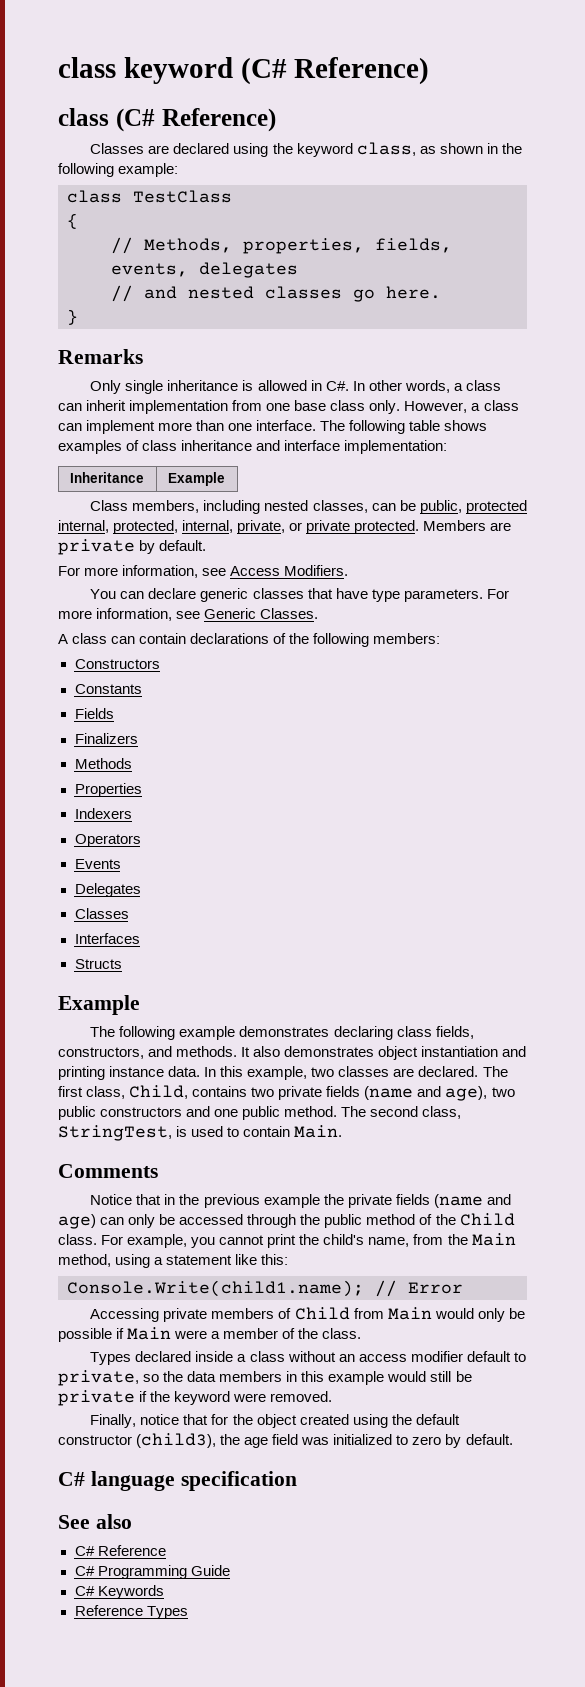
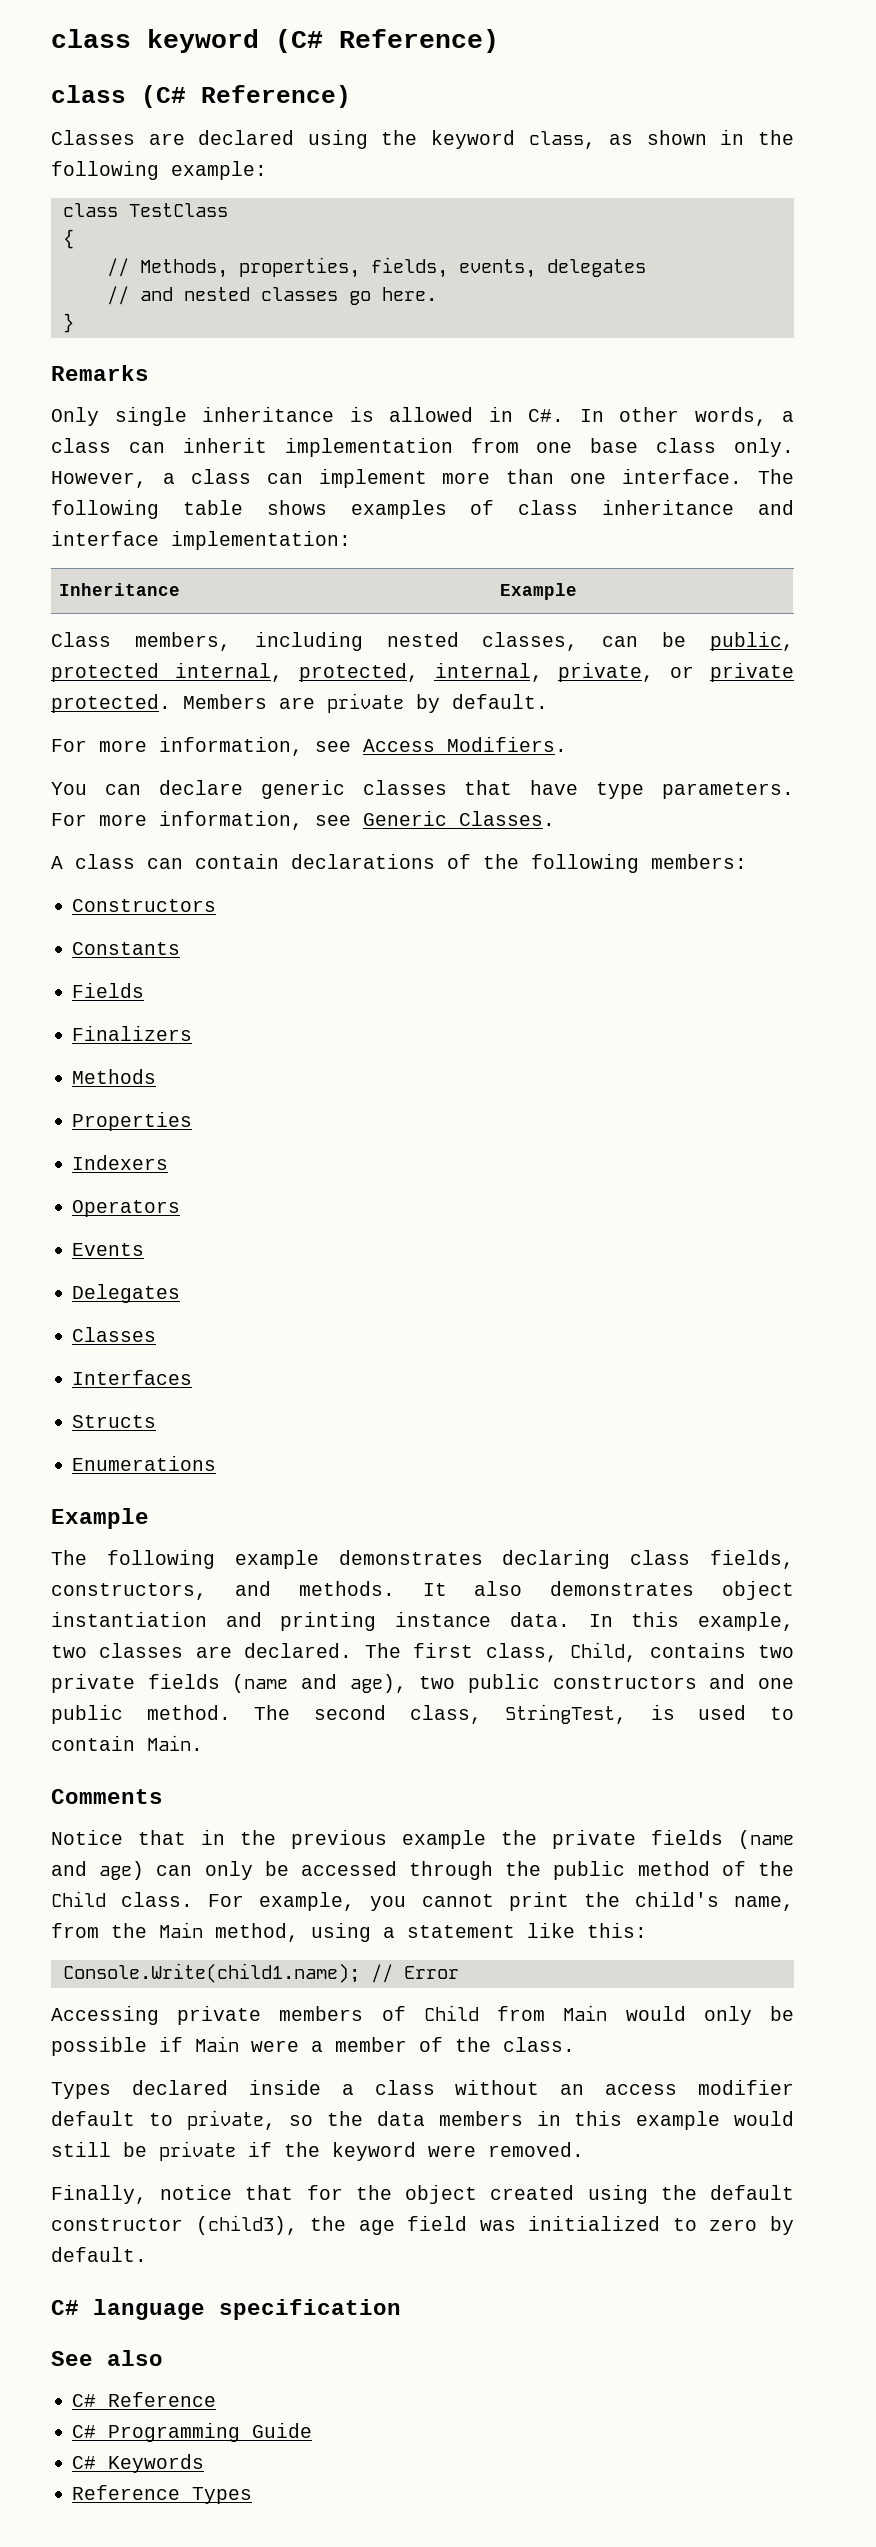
+ Enumerations

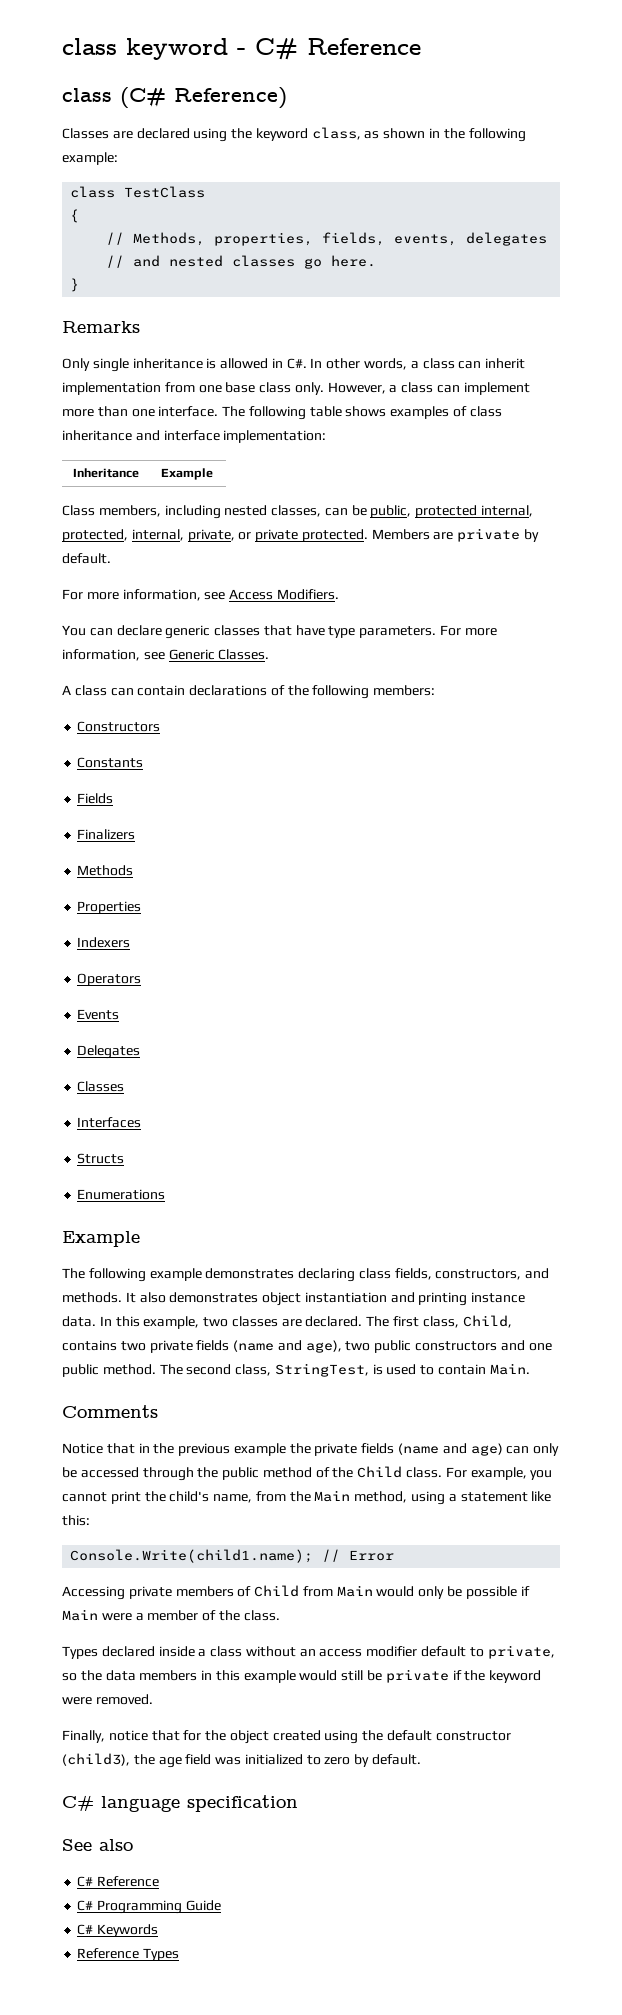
- class keyword (C# Reference)
+ class keyword - C# Reference

